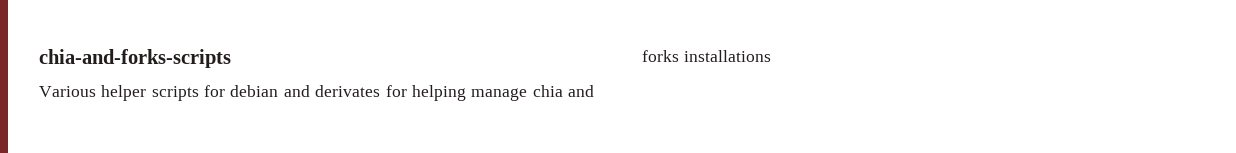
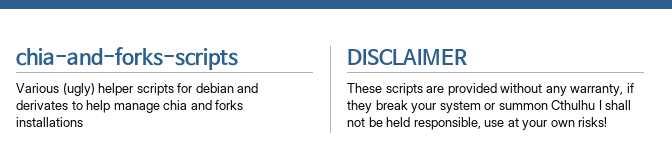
- Various helper scripts for debian and derivates for helping manage chia and forks installations
+ Various (ugly) helper scripts for debian and derivates to help manage chia and forks installations
+ DISCLAIMER
+ These scripts are provided without any warranty, if they break your system or summon Cthulhu I shall not be held responsible, use at your own risks!

